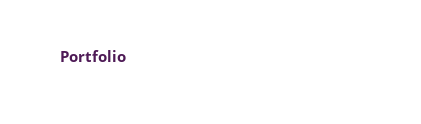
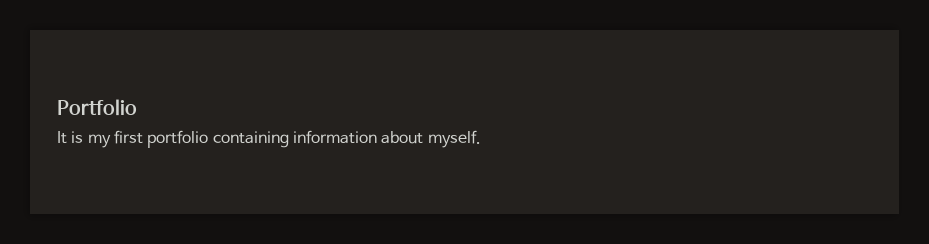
+ It is my first portfolio containing information about myself.

